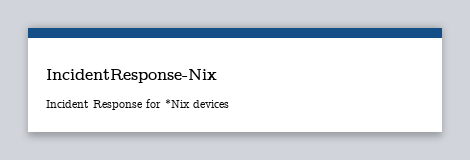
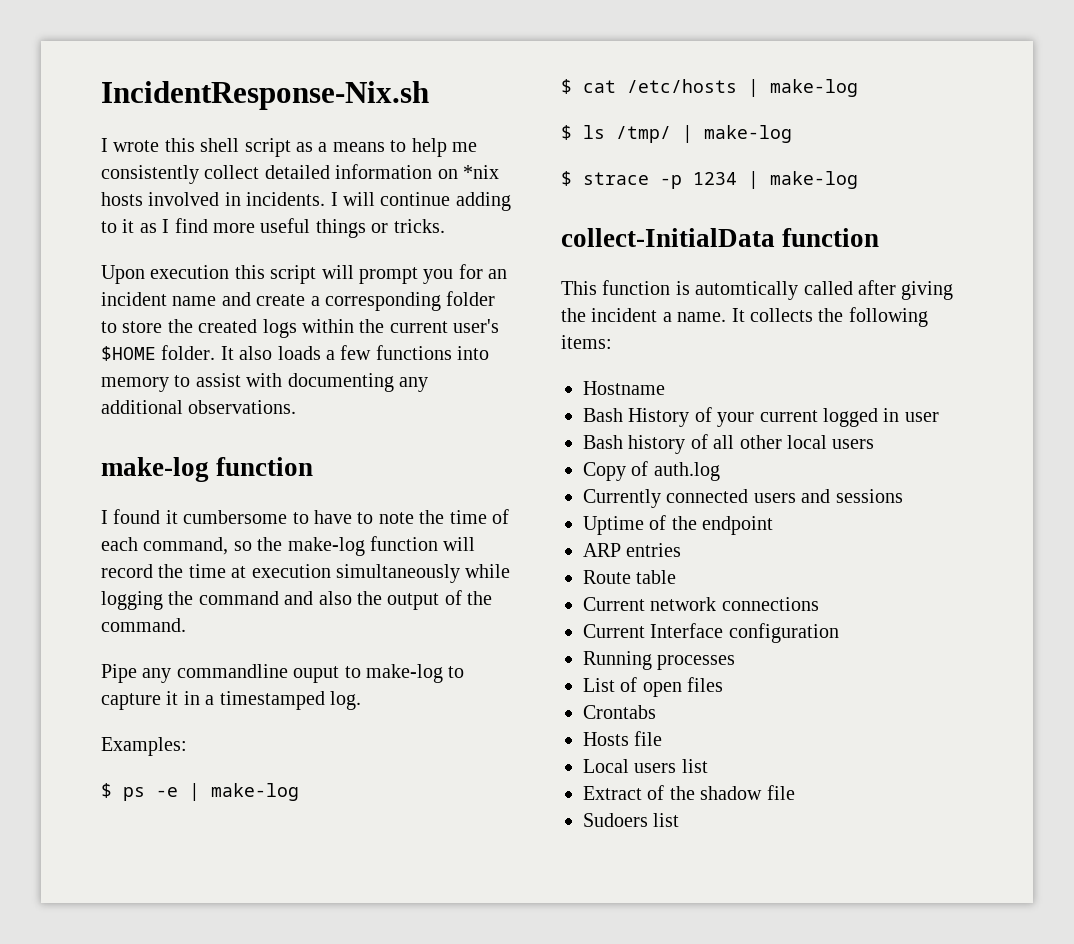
- IncidentResponse-Nix
- Incident Response for *Nix devices
+ IncidentResponse-Nix.sh
+ I wrote this shell script as a means to help me consistently collect detailed information on *nix hosts involved in incidents. I will continue adding to it as I find more useful things or tricks.
+ Upon execution this script will prompt you for an incident name and create a corresponding folder to store the created logs within the current user's $HOME folder. It also loads a few functions into memory to assist with documenting any additional observations.
+ make-log function
+ I found it cumbersome to have to note the time of each command, so the make-log function will record the time at execution simultaneously while logging the command and also the output of the command.
+ Pipe any commandline ouput to make-log to capture it in a timestamped log.
+ Examples:
+ $ ps -e | make-log
+ $ cat /etc/hosts | make-log
+ $ ls /tmp/ | make-log
+ $ strace -p 1234 | make-log
+ collect-InitialData function
+ This function is automtically called after giving the incident a name. It collects the following items:
+ Hostname
+ Bash History of your current logged in user
+ Bash history of all other local users
+ Copy of auth.log
+ Currently connected users and sessions
+ Uptime of the endpoint
+ ARP entries
+ Route table
+ Current network connections
+ Current Interface configuration
+ Running processes
+ List of open files
+ Crontabs
+ Hosts file
+ Local users list
+ Extract of the shadow file
+ Sudoers list

